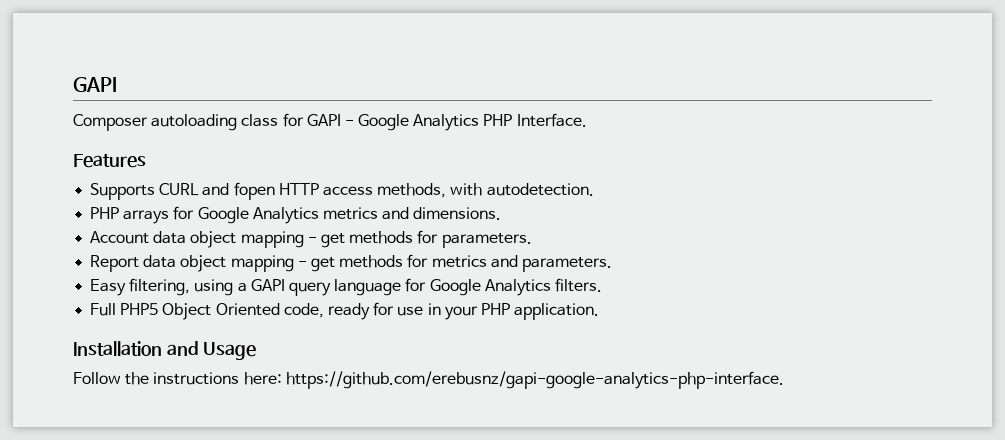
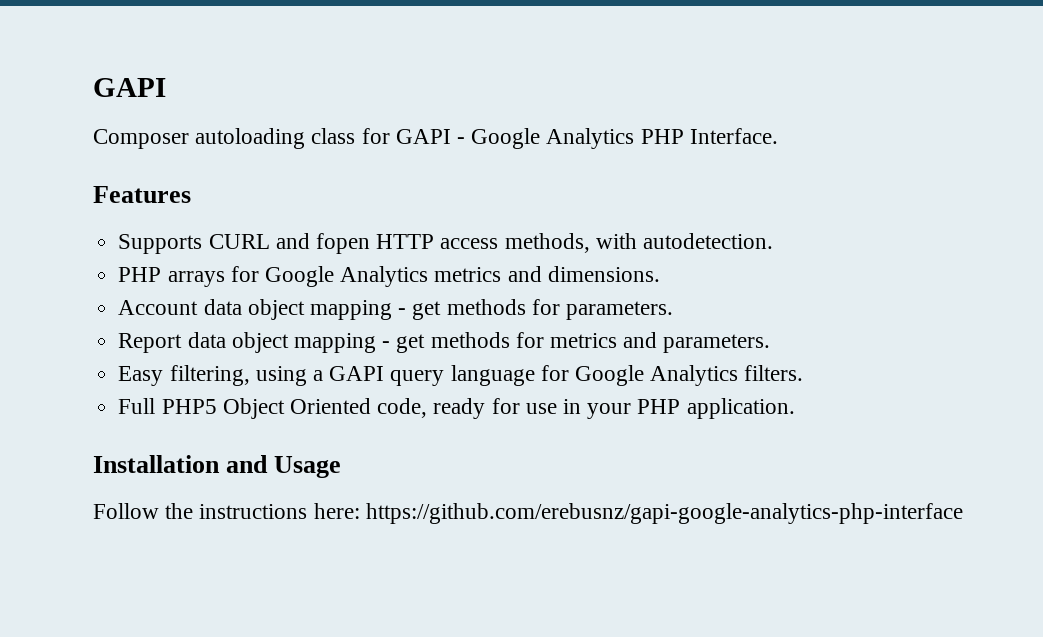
- Follow the instructions here: https://github.com/erebusnz/gapi-google-analytics-php-interface.
+ Follow the instructions here: https://github.com/erebusnz/gapi-google-analytics-php-interface

